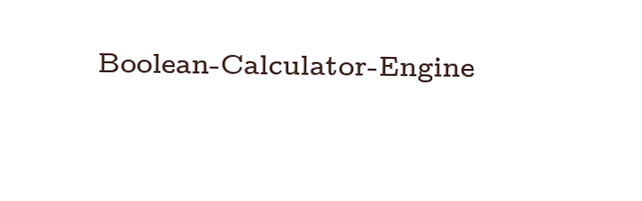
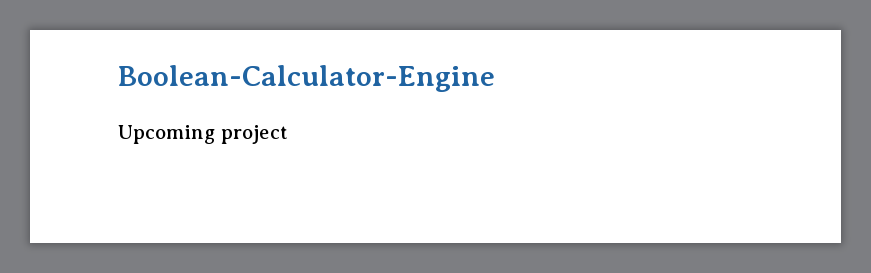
+ Upcoming project

